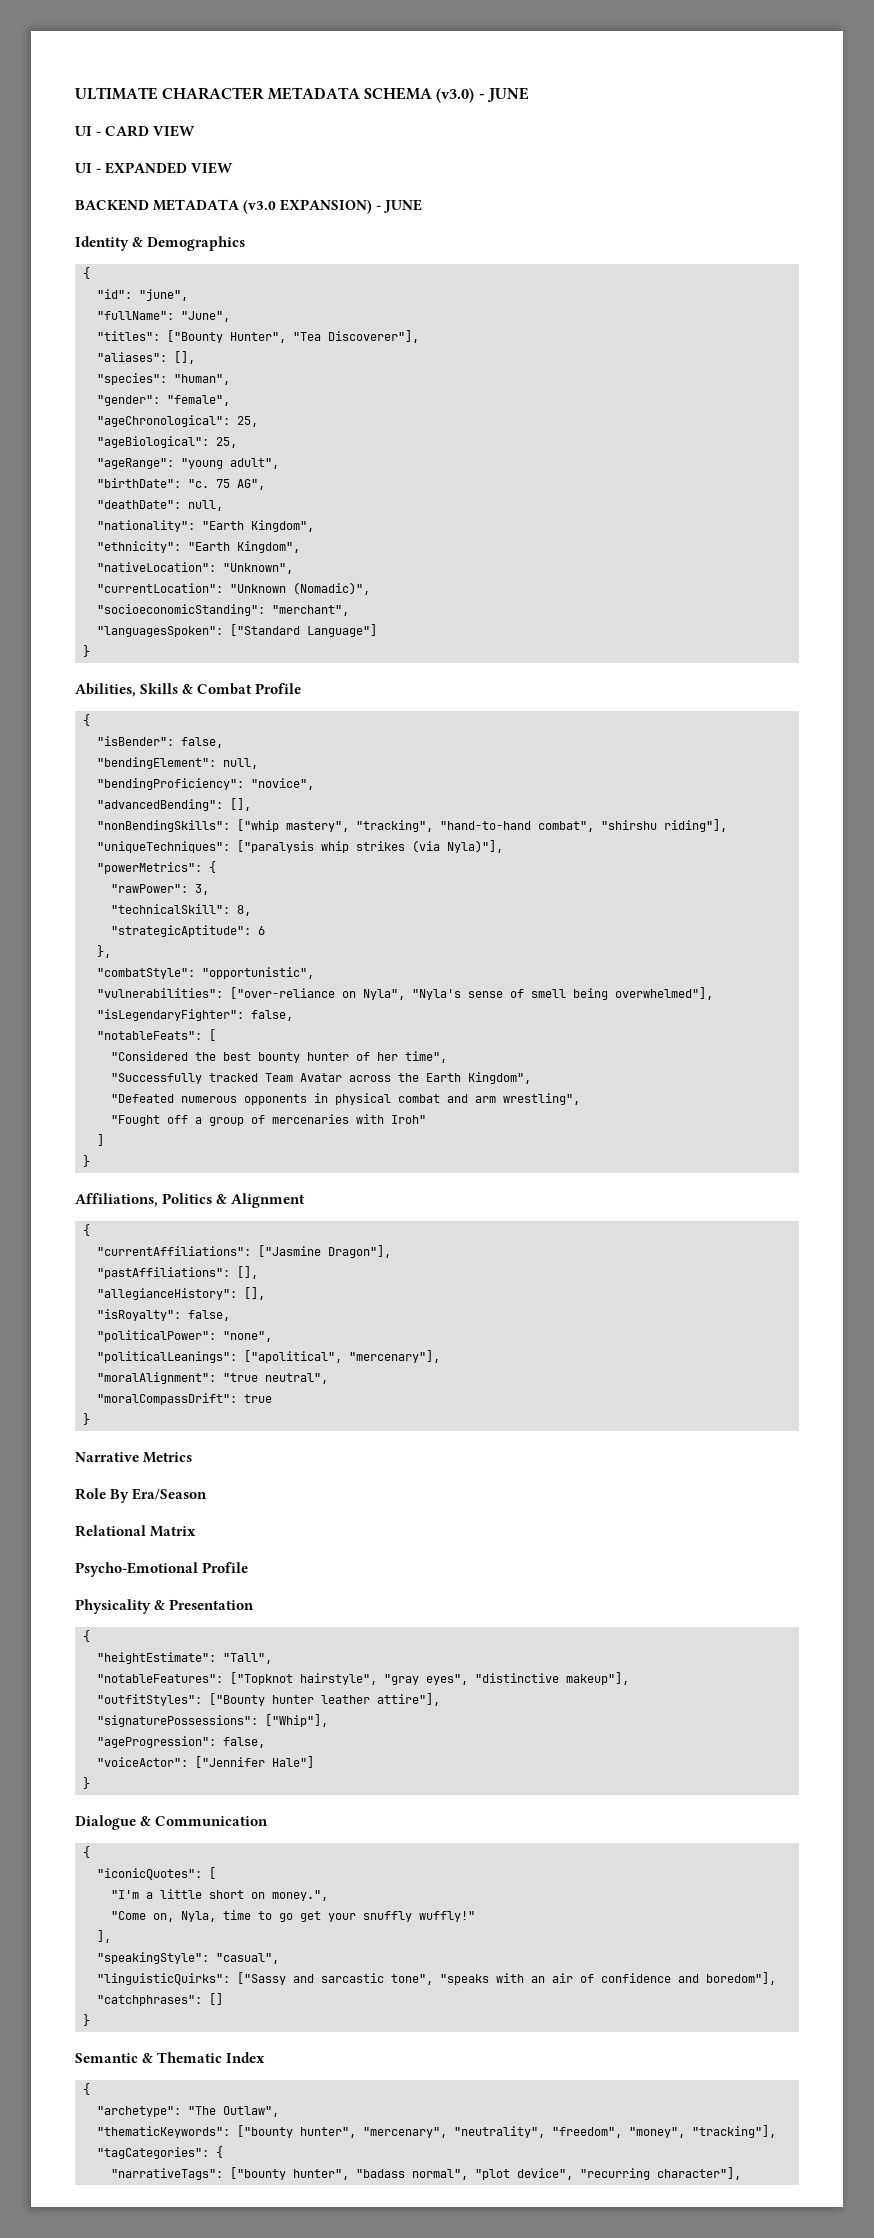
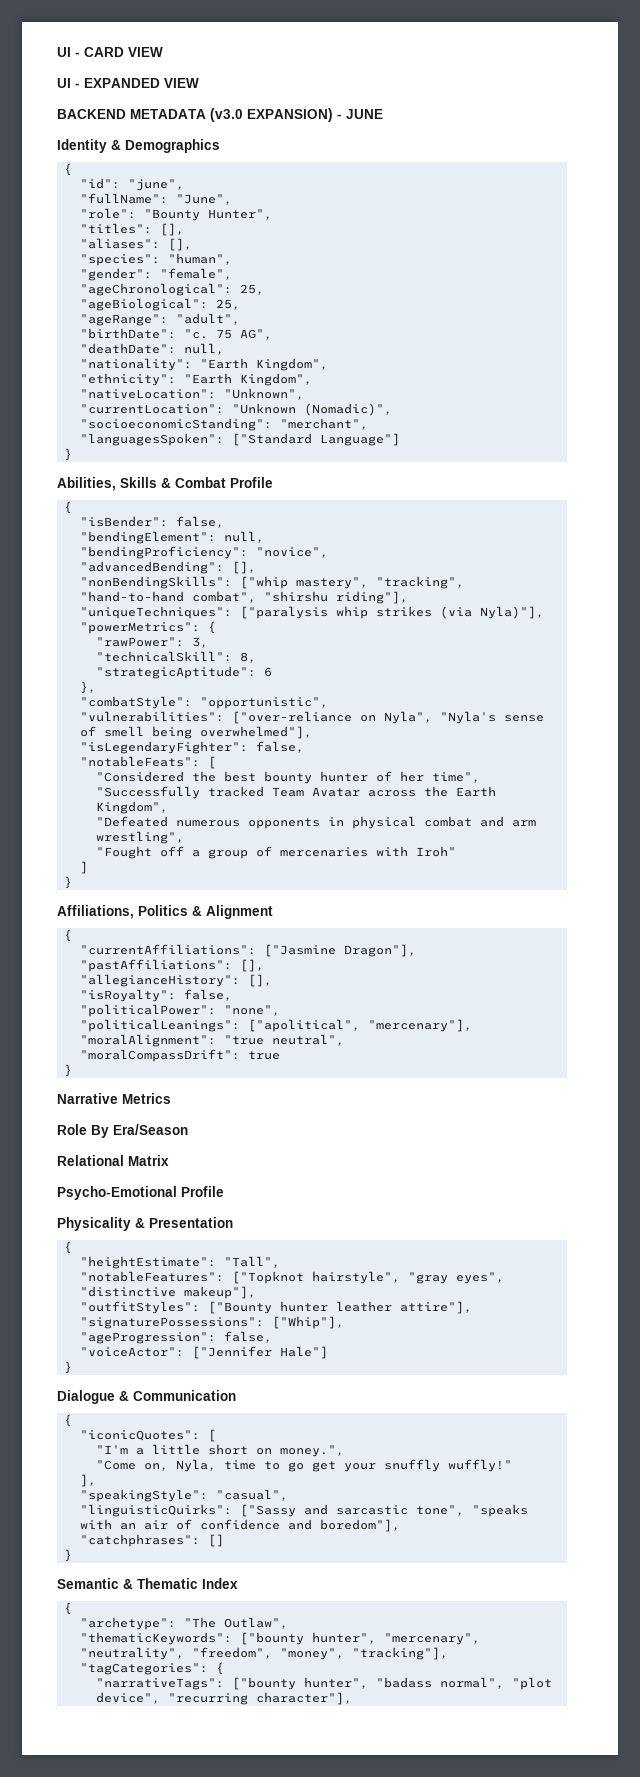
- ULTIMATE CHARACTER METADATA SCHEMA (v3.0) - JUNE
- "titles": ["Bounty Hunter", "Tea Discoverer"],
+ "role": "Bounty Hunter",
+ "titles": [],
- "ageRange": "young adult",
+ "ageRange": "adult",

